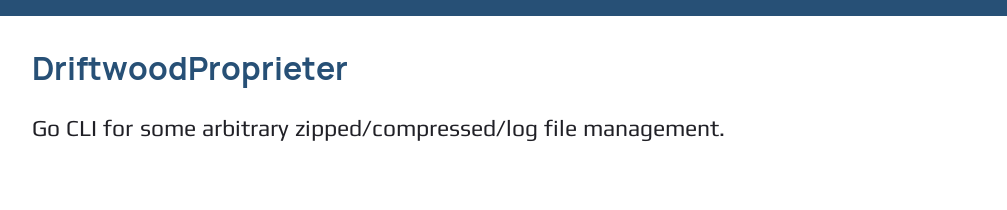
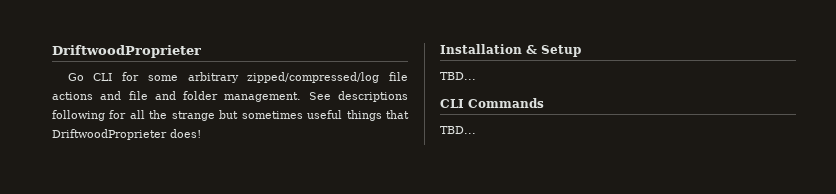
- Go CLI for some arbitrary zipped/compressed/log file management.
+ Go CLI for some arbitrary zipped/compressed/log file actions and file and folder management. See descriptions following for all the strange but sometimes useful things that DriftwoodProprieter does!
+ Installation & Setup
+ TBD...
+ CLI Commands
+ TBD...

